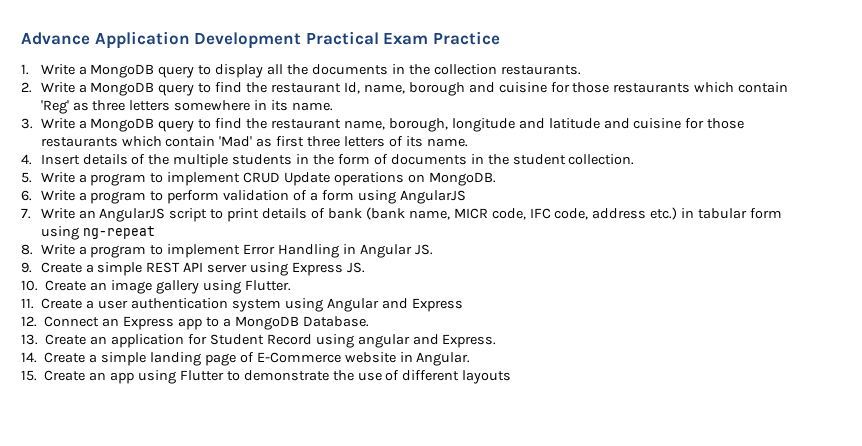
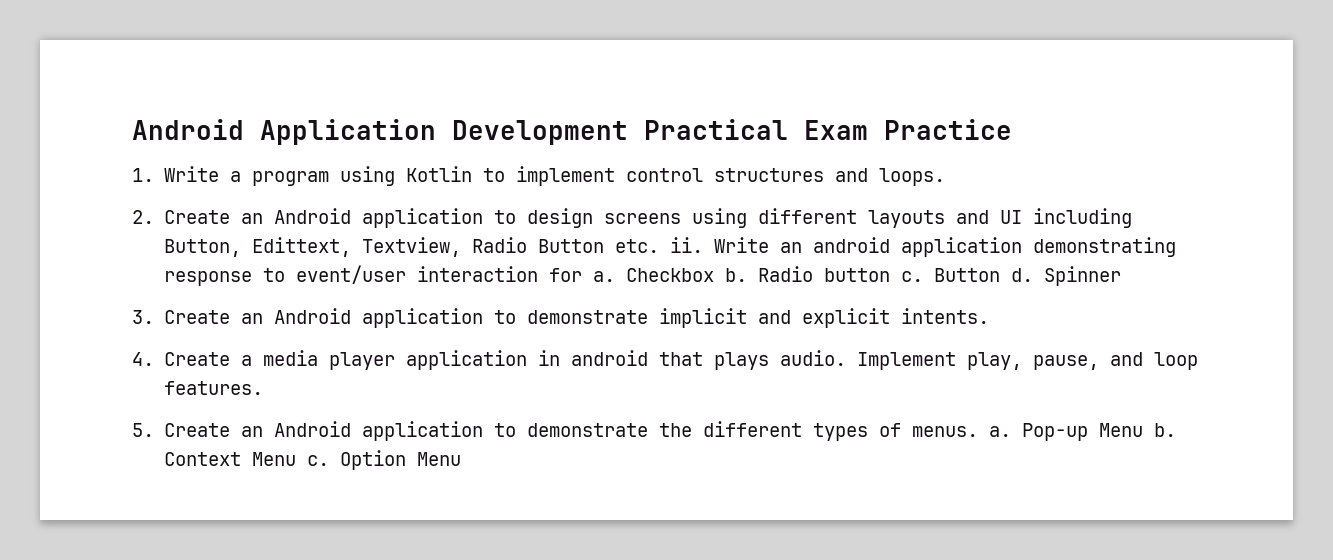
- Advance Application Development Practical Exam Practice
+ Android Application Development Practical Exam Practice
- 1. Write a MongoDB query to display all the documents in the collection restaurants.
- 2. Write a MongoDB query to find the restaurant Id, name, borough and cuisine for those restaurants which contain 'Reg' as three letters somewhere in its name.
- 3. Write a MongoDB query to find the restaurant name, borough, longitude and latitude and cuisine for those restaurants which contain 'Mad' as first three letters of its name.
- 4. Insert details of the multiple students in the form of documents in the student collection.
- 5. Write a program to implement CRUD Update operations on MongoDB.
- 6. Write a program to perform validation of a form using AngularJS
- 7. Write an AngularJS script to print details of bank (bank name, MICR code, IFC code, address etc.) in tabular form using ng-repeat
- 8. Write a program to implement Error Handling in Angular JS.
- 9. Create a simple REST API server using Express JS.
- 10. Create an image gallery using Flutter.
- 11. Create a user authentication system using Angular and Express
- 12. Connect an Express app to a MongoDB Database.
- 13. Create an application for Student Record using angular and Express.
- 14. Create a simple landing page of E-Commerce website in Angular.
- 15. Create an app using Flutter to demonstrate the use of different layouts
+ 1. Write a program using Kotlin to implement control structures and loops.
+ 2. Create an Android application to design screens using different layouts and UI including Button, Edittext, Textview, Radio Button etc. ii. Write an android application demonstrating response to event/user interaction for a. Checkbox b. Radio button c. Button d. Spinner
+ 3. Create an Android application to demonstrate implicit and explicit intents.
+ 4. Create a media player application in android that plays audio. Implement play, pause, and loop features.
+ 5. Create an Android application to demonstrate the different types of menus. a. Pop-up Menu b. Context Menu c. Option Menu

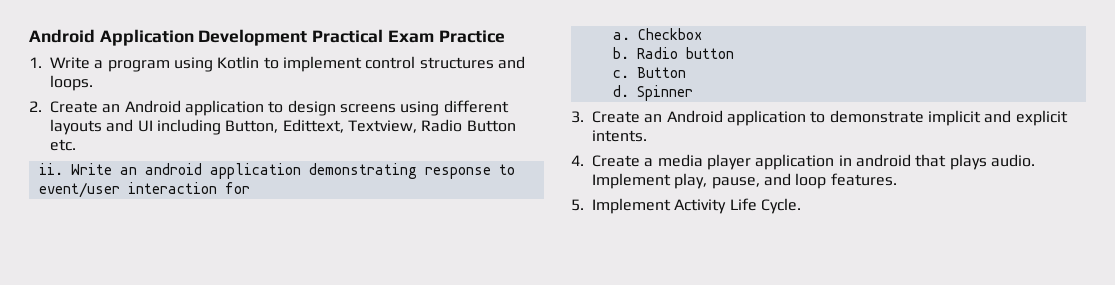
- 2. Create an Android application to design screens using different layouts and UI including Button, Edittext, Textview, Radio Button etc. ii.
+ 2. Create an Android application to design screens using different layouts and UI including Button, Edittext, Textview, Radio Button etc.
+ ii.
- Write an android application demonstrating response to event/user interaction for a.
+ Write an android application demonstrating response to event/user interaction for
+ a.
- Checkbox b.
+ Checkbox
+ b.
- Radio button c. Button d.
+ Radio button
+ c. Button
+ d.
- 5. Create an Android application to demonstrate the different types of menus. a. Pop-up Menu b. Context Menu c. Option Menu
+ 5. Implement Activity Life Cycle.

